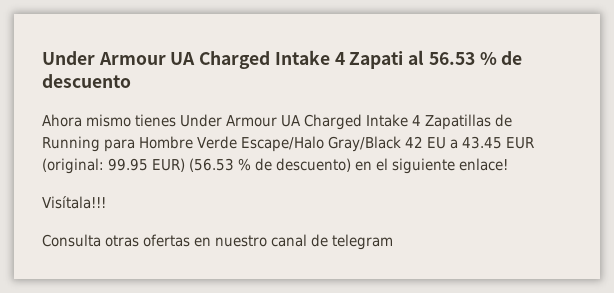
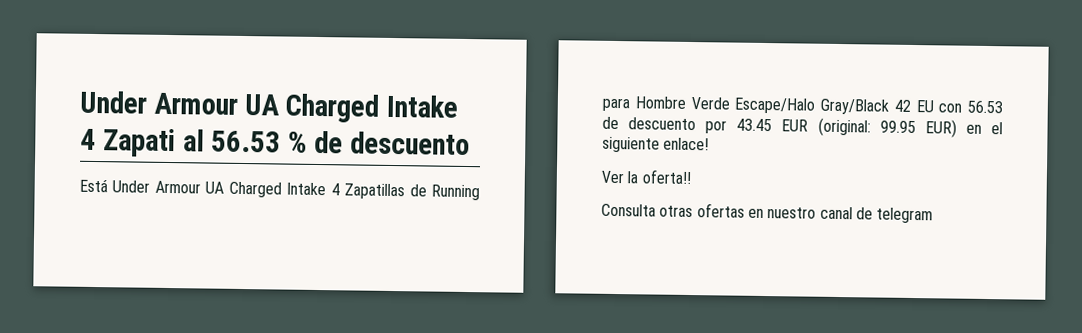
- Ahora mismo tienes Under Armour UA Charged Intake 4 Zapatillas de Running para Hombre Verde Escape/Halo Gray/Black 42 EU a 43.45 EUR (original: 99.95 EUR) (56.53 % de descuento) en el siguiente enlace!
+ Está Under Armour UA Charged Intake 4 Zapatillas de Running para Hombre Verde Escape/Halo Gray/Black 42 EU con 56.53 de descuento por 43.45 EUR (original: 99.95 EUR) en el siguiente enlace!
- Visítala!!!
+ Ver la oferta!!

